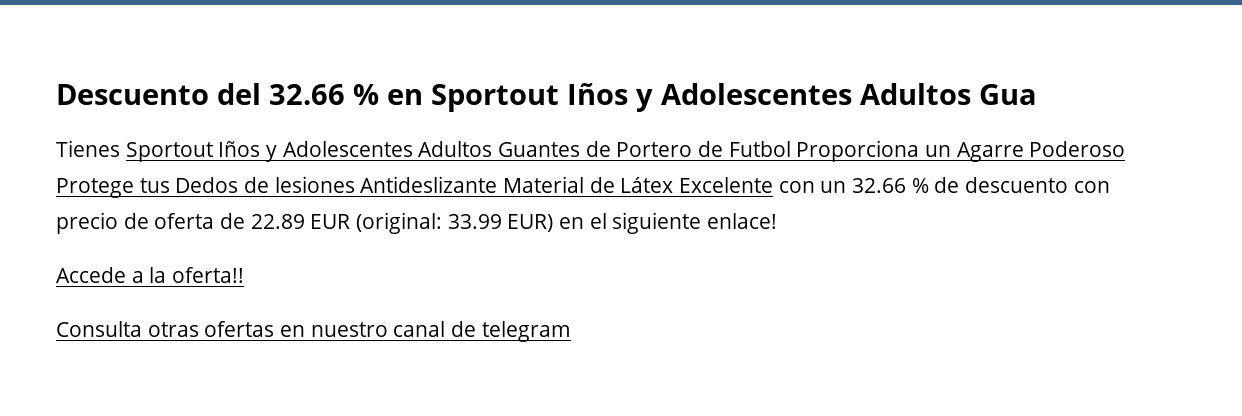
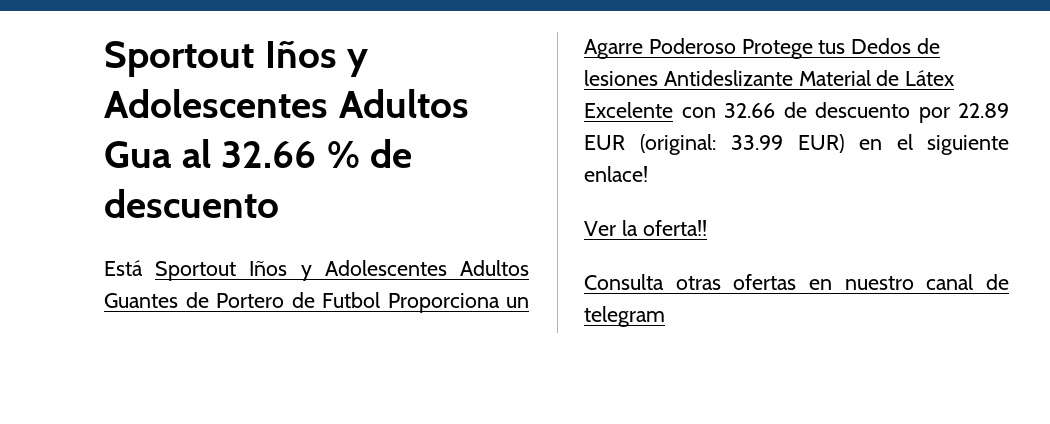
- Descuento del 32.66 % en Sportout Iños y Adolescentes Adultos Gua
- Tienes Sportout Iños y Adolescentes Adultos Guantes de Portero de Futbol Proporciona un Agarre Poderoso Protege tus Dedos de lesiones Antideslizante Material de Látex Excelente con un 32.66 % de descuento con precio de oferta de 22.89 EUR (original: 33.99 EUR) en el siguiente enlace!
+ Sportout Iños y Adolescentes Adultos Gua al 32.66 % de descuento
+ Está Sportout Iños y Adolescentes Adultos Guantes de Portero de Futbol Proporciona un Agarre Poderoso Protege tus Dedos de lesiones Antideslizante Material de Látex Excelente con 32.66 de descuento por 22.89 EUR (original: 33.99 EUR) en el siguiente enlace!
- Accede a la oferta!!
+ Ver la oferta!!

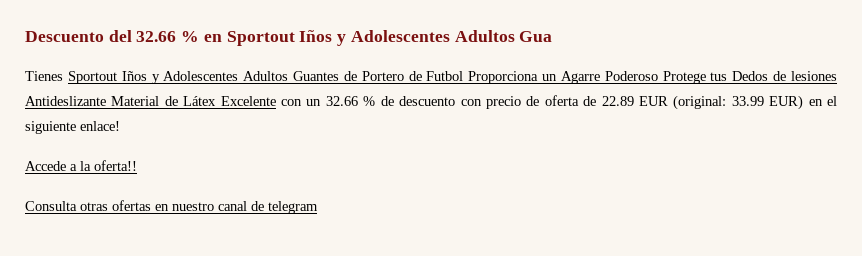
- Sportout Iños y Adolescentes Adultos Gua al 32.66 % de descuento
- Está Sportout Iños y Adolescentes Adultos Guantes de Portero de Futbol Proporciona un Agarre Poderoso Protege tus Dedos de lesiones Antideslizante Material de Látex Excelente con 32.66 de descuento por 22.89 EUR (original: 33.99 EUR) en el siguiente enlace!
+ Descuento del 32.66 % en Sportout Iños y Adolescentes Adultos Gua
+ Tienes Sportout Iños y Adolescentes Adultos Guantes de Portero de Futbol Proporciona un Agarre Poderoso Protege tus Dedos de lesiones Antideslizante Material de Látex Excelente con un 32.66 % de descuento con precio de oferta de 22.89 EUR (original: 33.99 EUR) en el siguiente enlace!
- Ver la oferta!!
+ Accede a la oferta!!

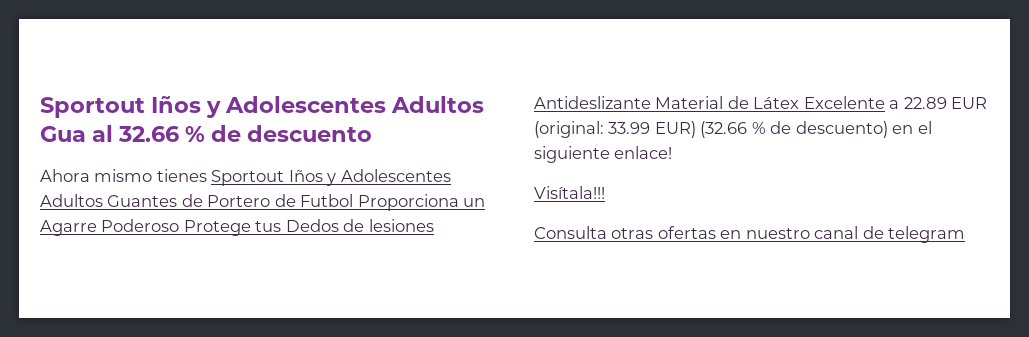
- Descuento del 32.66 % en Sportout Iños y Adolescentes Adultos Gua
- Tienes Sportout Iños y Adolescentes Adultos Guantes de Portero de Futbol Proporciona un Agarre Poderoso Protege tus Dedos de lesiones Antideslizante Material de Látex Excelente con un 32.66 % de descuento con precio de oferta de 22.89 EUR (original: 33.99 EUR) en el siguiente enlace!
+ Sportout Iños y Adolescentes Adultos Gua al 32.66 % de descuento
+ Ahora mismo tienes Sportout Iños y Adolescentes Adultos Guantes de Portero de Futbol Proporciona un Agarre Poderoso Protege tus Dedos de lesiones Antideslizante Material de Látex Excelente a 22.89 EUR (original: 33.99 EUR) (32.66 % de descuento) en el siguiente enlace!
- Accede a la oferta!!
+ Visítala!!!

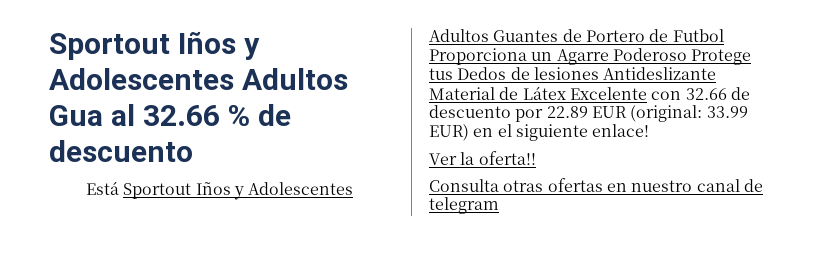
- Ahora mismo tienes Sportout Iños y Adolescentes Adultos Guantes de Portero de Futbol Proporciona un Agarre Poderoso Protege tus Dedos de lesiones Antideslizante Material de Látex Excelente a 22.89 EUR (original: 33.99 EUR) (32.66 % de descuento) en el siguiente enlace!
+ Está Sportout Iños y Adolescentes Adultos Guantes de Portero de Futbol Proporciona un Agarre Poderoso Protege tus Dedos de lesiones Antideslizante Material de Látex Excelente con 32.66 de descuento por 22.89 EUR (original: 33.99 EUR) en el siguiente enlace!
- Visítala!!!
+ Ver la oferta!!

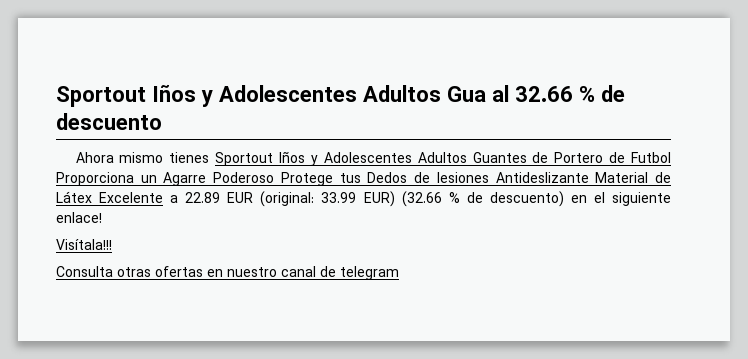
- Está Sportout Iños y Adolescentes Adultos Guantes de Portero de Futbol Proporciona un Agarre Poderoso Protege tus Dedos de lesiones Antideslizante Material de Látex Excelente con 32.66 de descuento por 22.89 EUR (original: 33.99 EUR) en el siguiente enlace!
+ Ahora mismo tienes Sportout Iños y Adolescentes Adultos Guantes de Portero de Futbol Proporciona un Agarre Poderoso Protege tus Dedos de lesiones Antideslizante Material de Látex Excelente a 22.89 EUR (original: 33.99 EUR) (32.66 % de descuento) en el siguiente enlace!
- Ver la oferta!!
+ Visítala!!!

